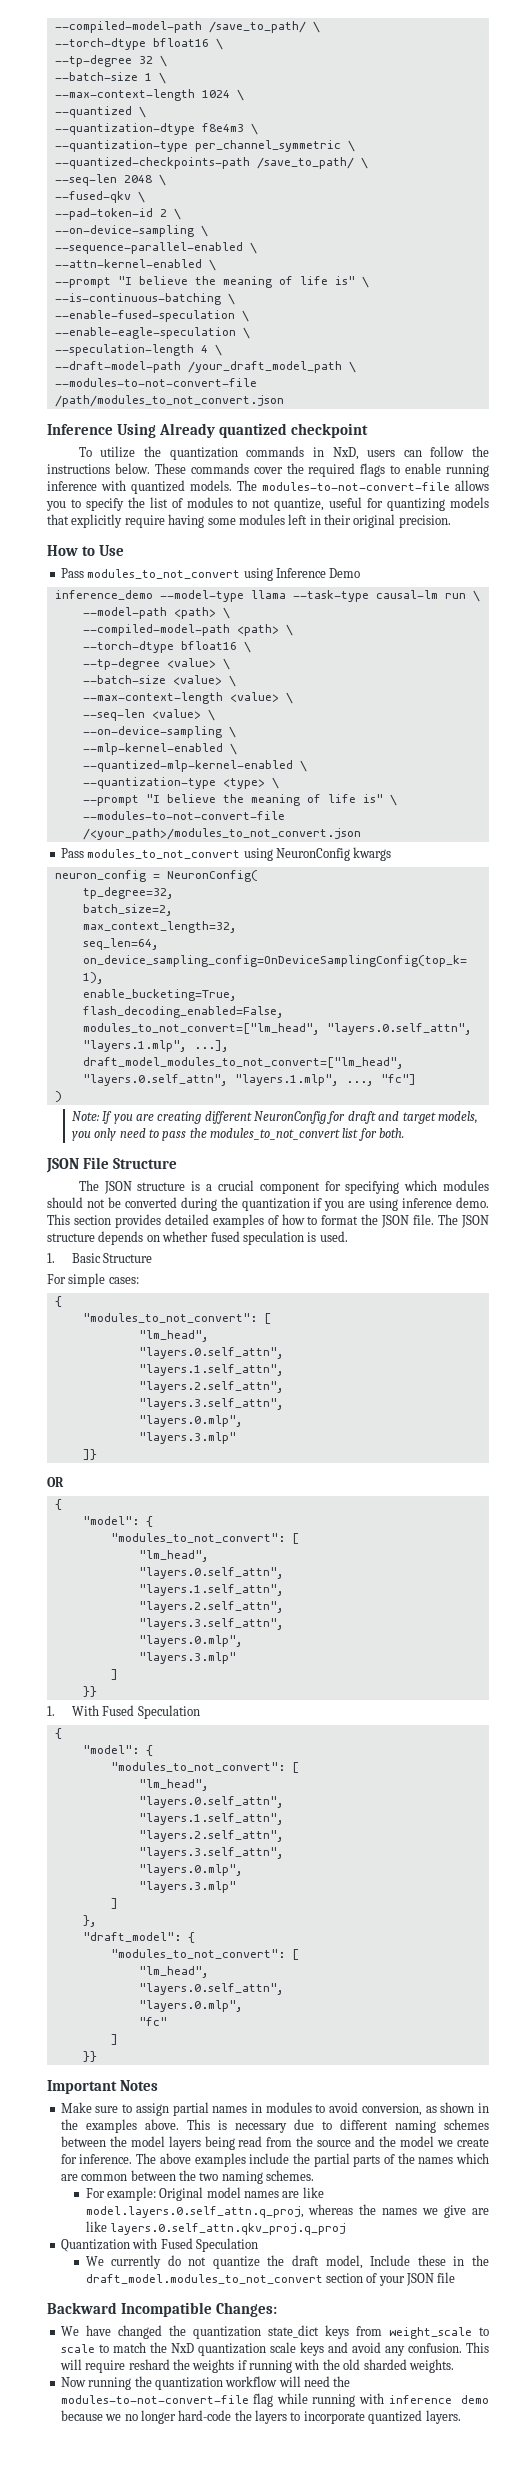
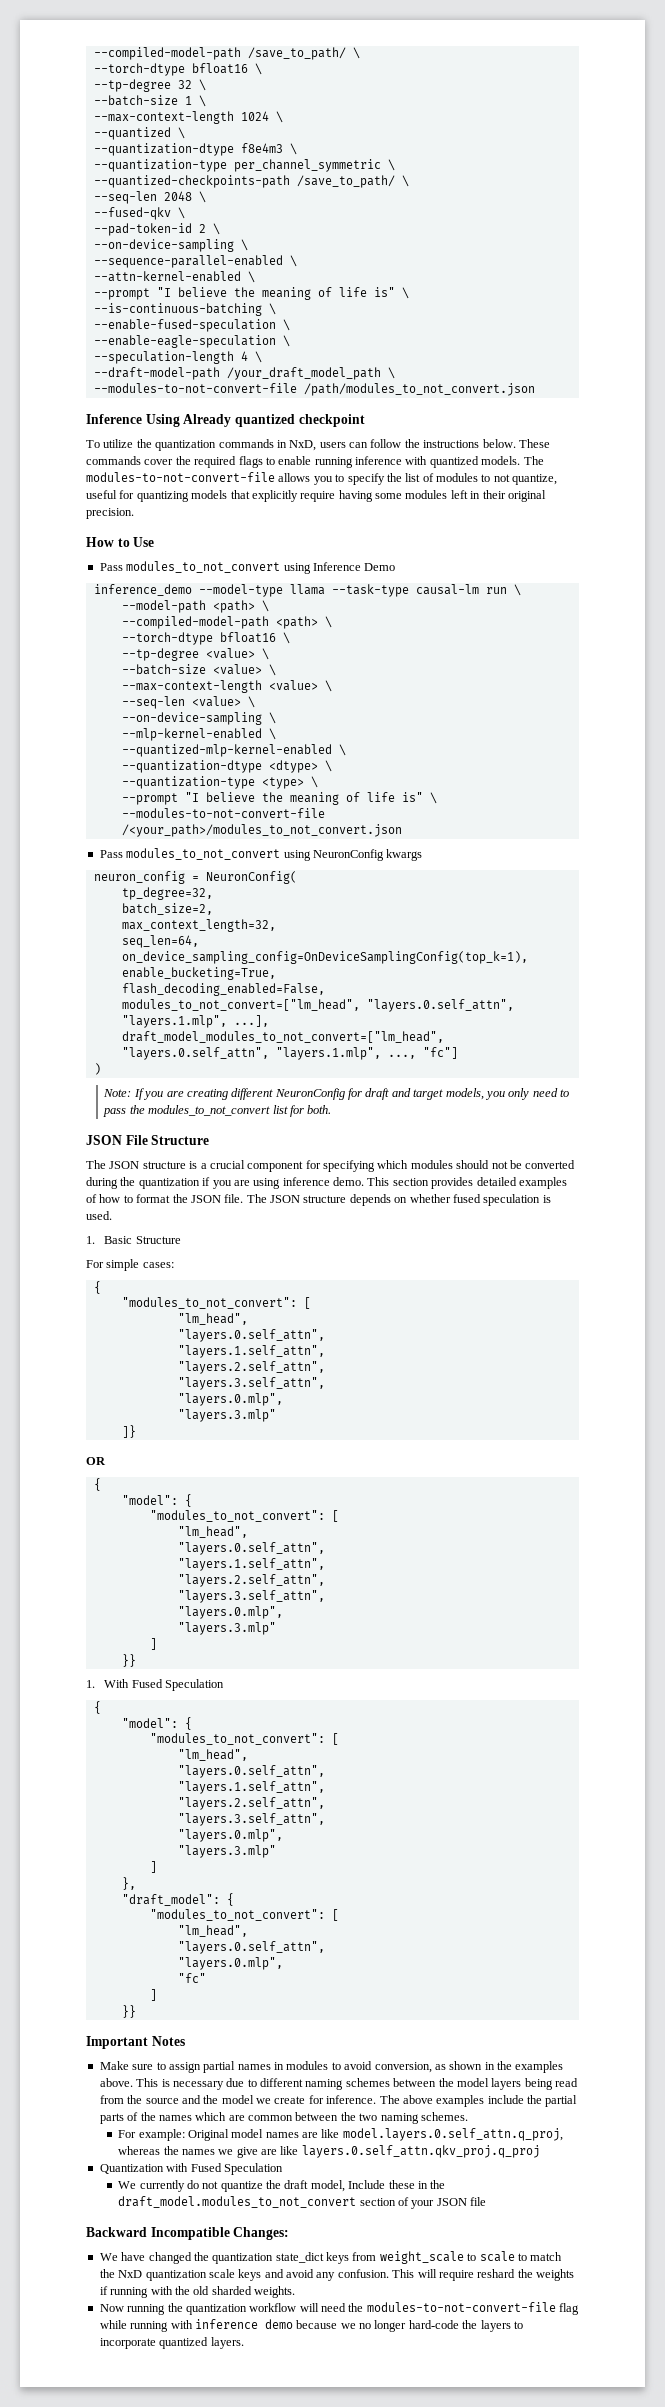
+ --quantization-dtype <dtype> \

